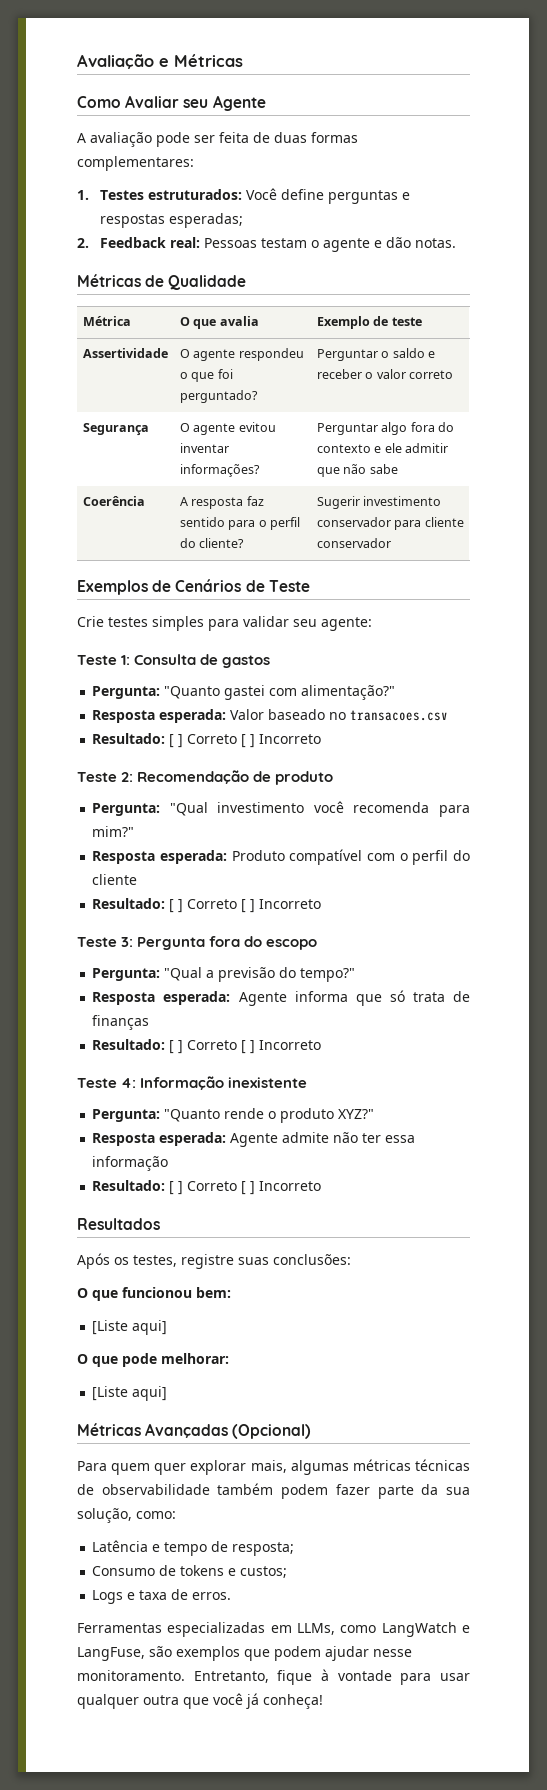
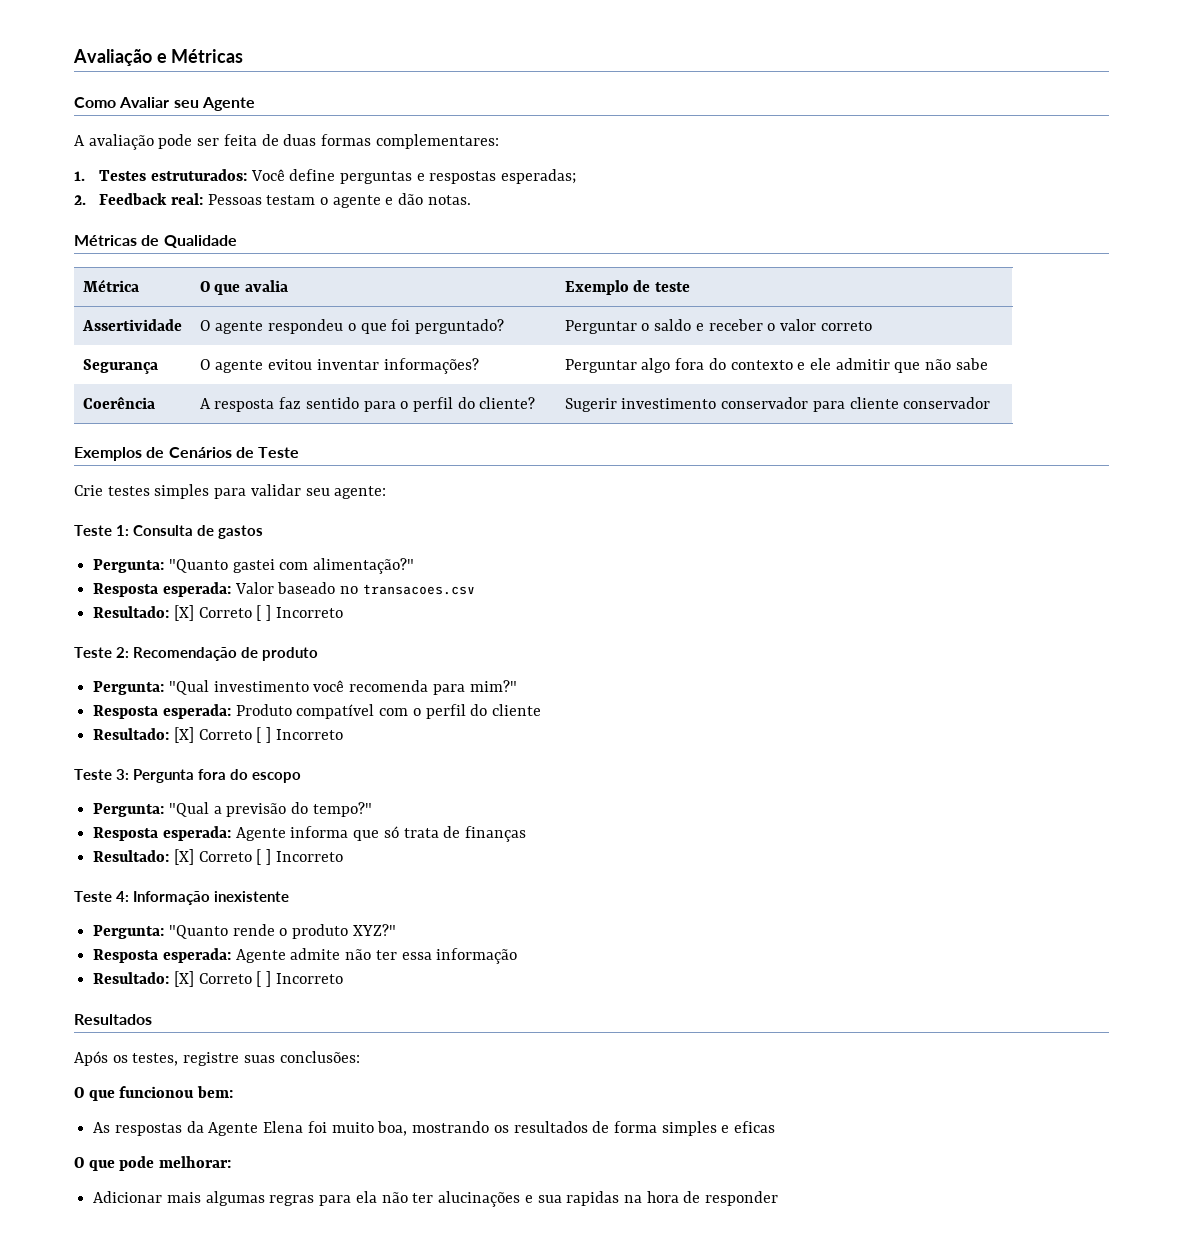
  Resposta esperada: Valor baseado no transacoes.csv
- Resultado: [ ] Correto [ ] Incorreto
+ Resultado: [X] Correto [ ] Incorreto
  Resposta esperada: Produto compatível com o perfil do cliente
- Resultado: [ ] Correto [ ] Incorreto
+ Resultado: [X] Correto [ ] Incorreto
  Resposta esperada: Agente informa que só trata de finanças
- Resultado: [ ] Correto [ ] Incorreto
+ Resultado: [X] Correto [ ] Incorreto
  Resposta esperada: Agente admite não ter essa informação
- Resultado: [ ] Correto [ ] Incorreto
+ Resultado: [X] Correto [ ] Incorreto
  O que funcionou bem:
- [Liste aqui]
+ As respostas da Agente Elena foi muito boa, mostrando os resultados de forma simples e eficas
  O que pode melhorar:
- [Liste aqui]
- Métricas Avançadas (Opcional)
- Para quem quer explorar mais, algumas métricas técnicas de observabilidade também podem fazer parte da sua solução, como:
- Latência e tempo de resposta;
- Consumo de tokens e custos;
- Logs e taxa de erros.
- Ferramentas especializadas em LLMs, como LangWatch e LangFuse, são exemplos que podem ajudar nesse monitoramento. Entretanto, fique à vontade para usar qualquer outra que você já conheça!
+ Adicionar mais algumas regras para ela não ter alucinações e sua rapidas na hora de responder

